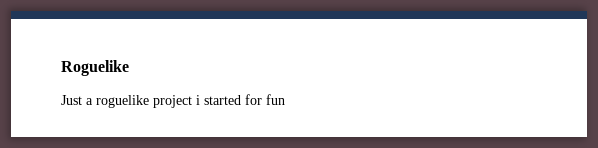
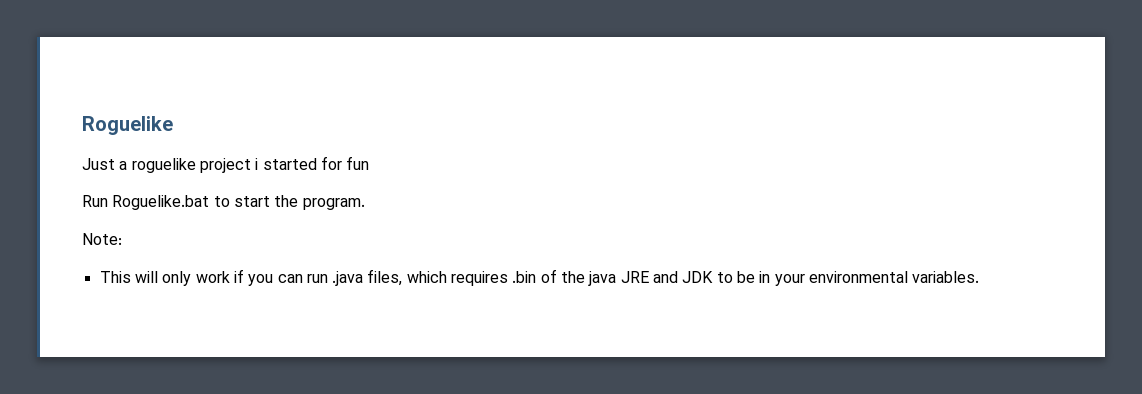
+ Run Roguelike.bat to start the program.
+ Note:
+ This will only work if you can run .java files, which requires .bin of the java JRE and JDK to be in your environmental variables.

